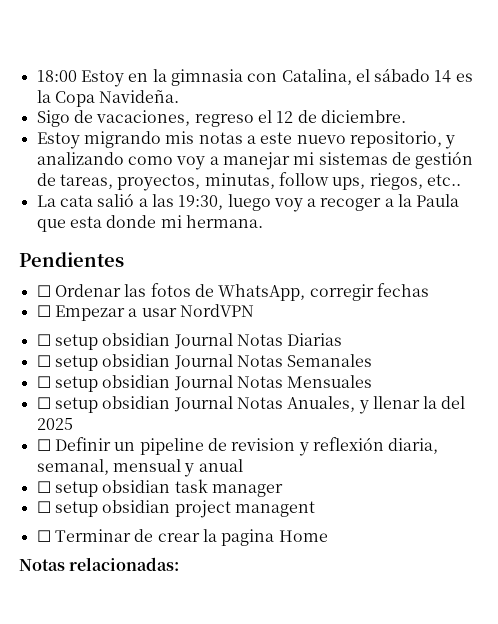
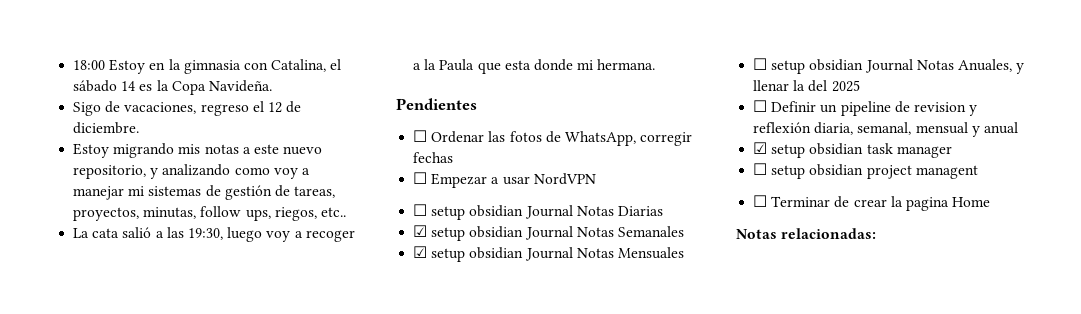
- ☐ setup obsidian Journal Notas Semanales
+ ☑ setup obsidian Journal Notas Semanales
- ☐ setup obsidian Journal Notas Mensuales
+ ☑ setup obsidian Journal Notas Mensuales
- ☐ setup obsidian task manager
+ ☑ setup obsidian task manager

